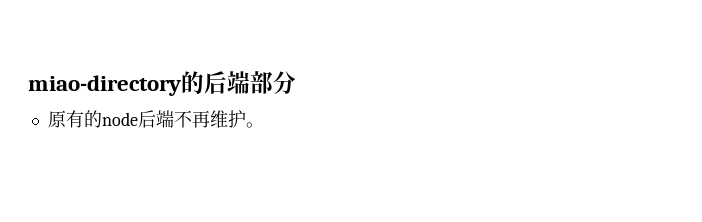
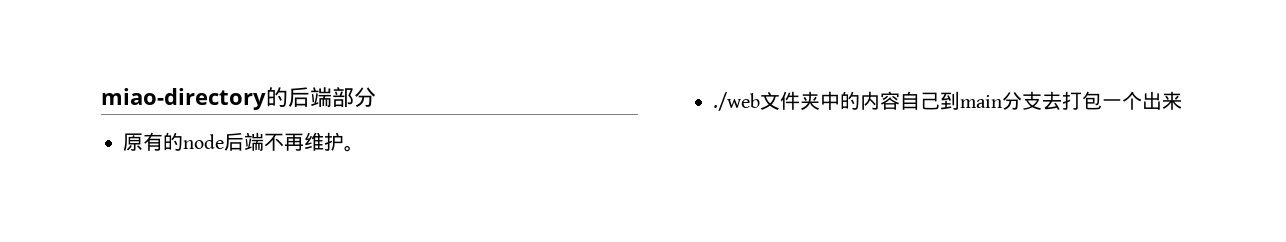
+ ./web文件夹中的内容自己到main分支去打包一个出来

